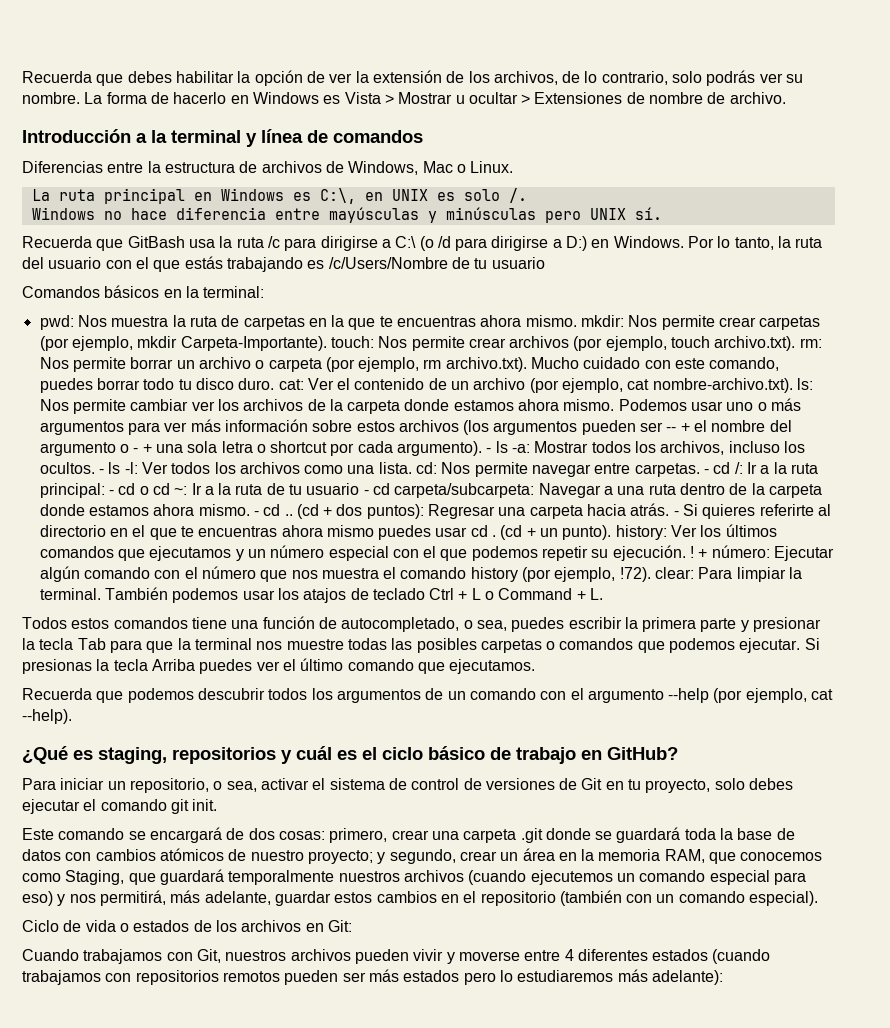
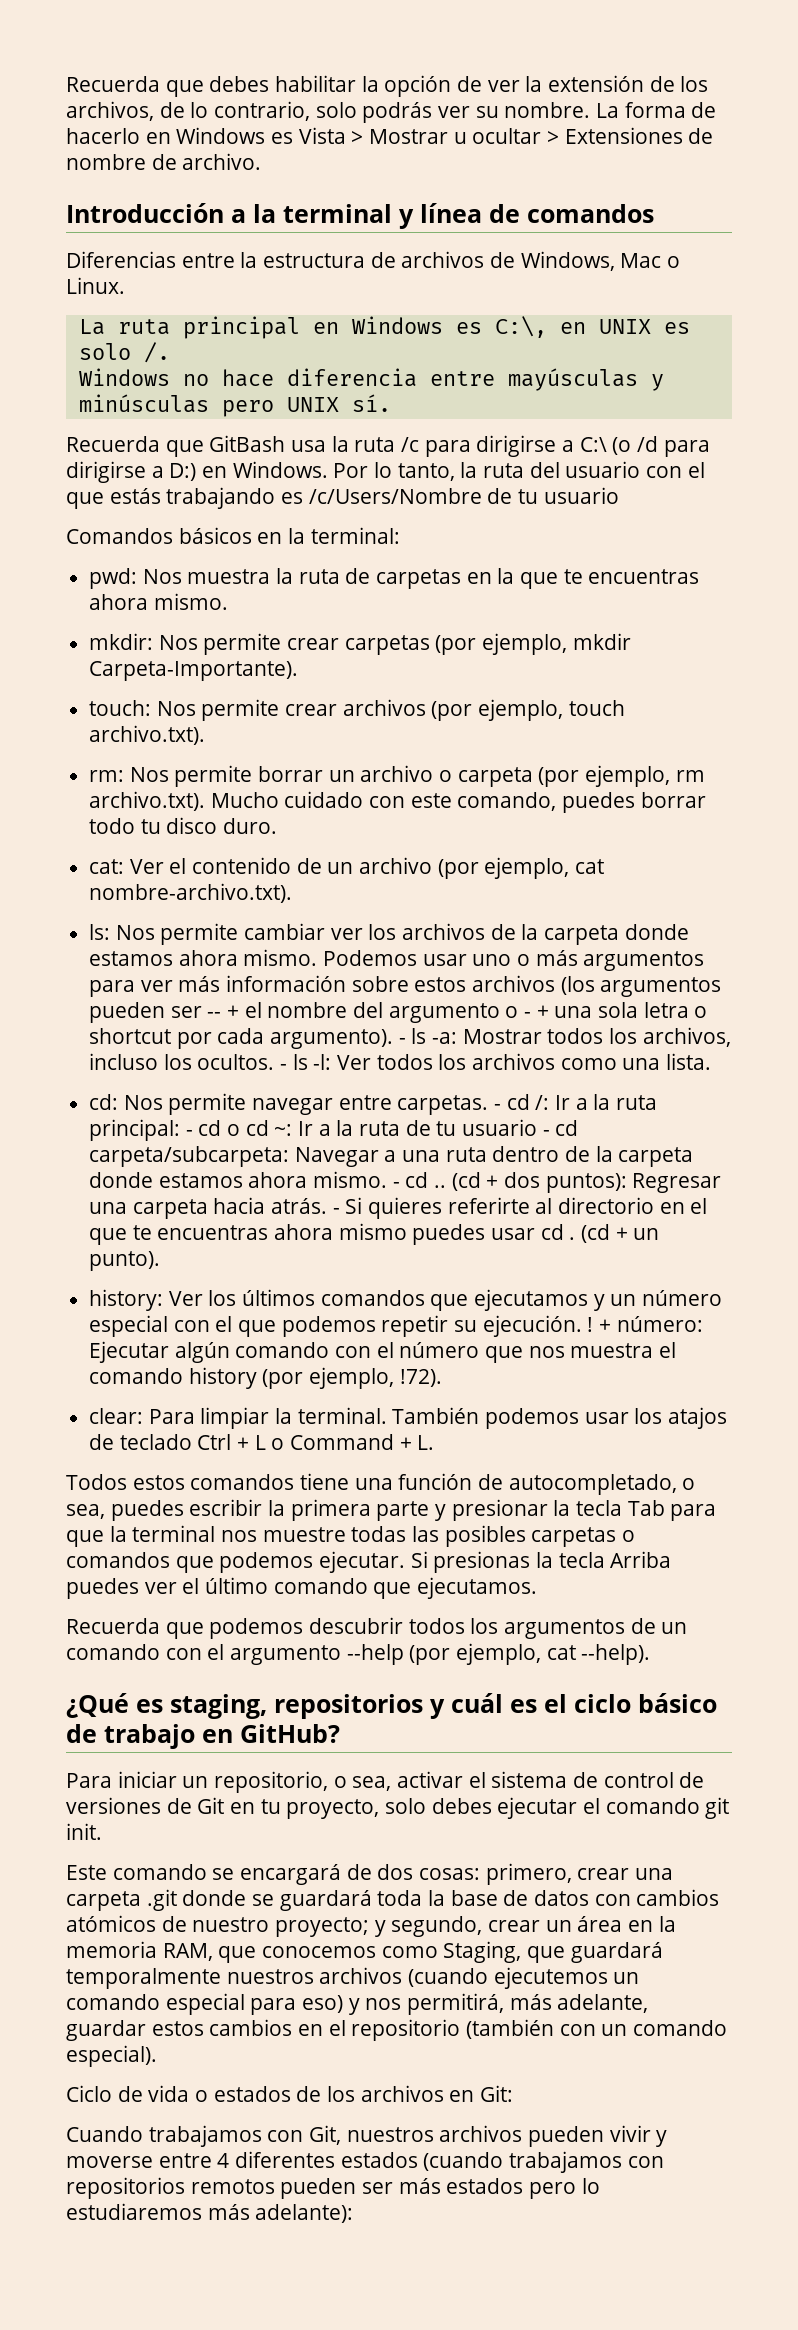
- Nos muestra la ruta de carpetas en la que te encuentras ahora mismo. mkdir:
+ Nos muestra la ruta de carpetas en la que te encuentras ahora mismo.
+ mkdir:
- Nos permite crear carpetas (por ejemplo, mkdir Carpeta-Importante). touch:
+ Nos permite crear carpetas (por ejemplo, mkdir Carpeta-Importante).
+ touch:
- Nos permite crear archivos (por ejemplo, touch archivo.txt). rm:
+ Nos permite crear archivos (por ejemplo, touch archivo.txt).
+ rm:
- Nos permite borrar un archivo o carpeta (por ejemplo, rm archivo.txt). Mucho cuidado con este comando, puedes borrar todo tu disco duro. cat:
+ Nos permite borrar un archivo o carpeta (por ejemplo, rm archivo.txt). Mucho cuidado con este comando, puedes borrar todo tu disco duro.
+ cat:
- Ver el contenido de un archivo (por ejemplo, cat nombre-archivo.txt). ls:
+ Ver el contenido de un archivo (por ejemplo, cat nombre-archivo.txt).
+ ls:
- - ls -l: Ver todos los archivos como una lista. cd: Nos permite navegar entre carpetas.
+ - ls -l: Ver todos los archivos como una lista.
+ cd: Nos permite navegar entre carpetas.
- (cd + un punto). history: Ver los últimos comandos que ejecutamos y un número especial con el que podemos repetir su ejecución.
+ (cd + un punto).
+ history: Ver los últimos comandos que ejecutamos y un número especial con el que podemos repetir su ejecución.
- + número: Ejecutar algún comando con el número que nos muestra el comando history (por ejemplo, !72). clear: Para limpiar la terminal.
+ + número: Ejecutar algún comando con el número que nos muestra el comando history (por ejemplo, !72).
+ clear: Para limpiar la terminal.

